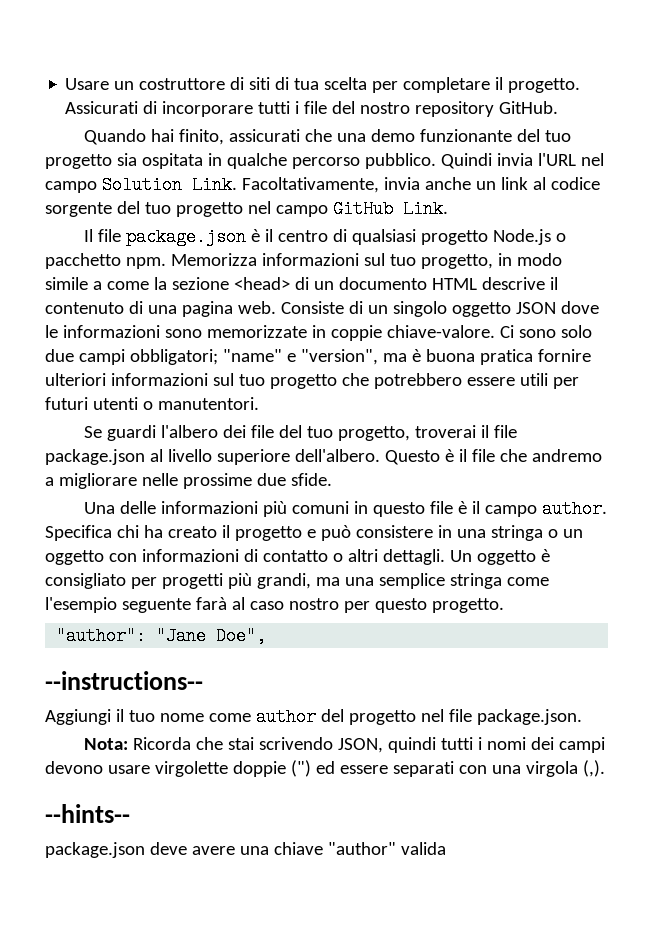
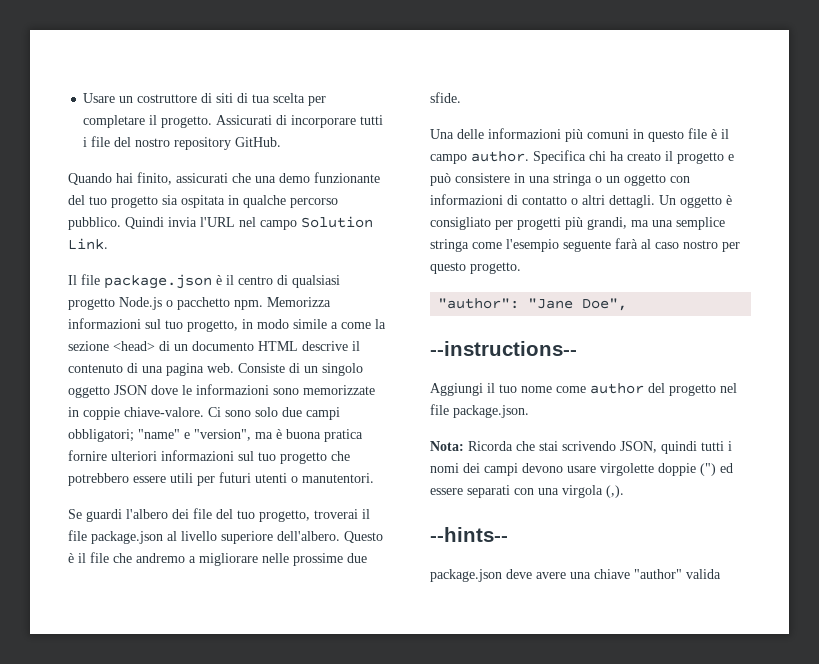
- Facoltativamente, invia anche un link al codice sorgente del tuo progetto nel campo GitHub Link.

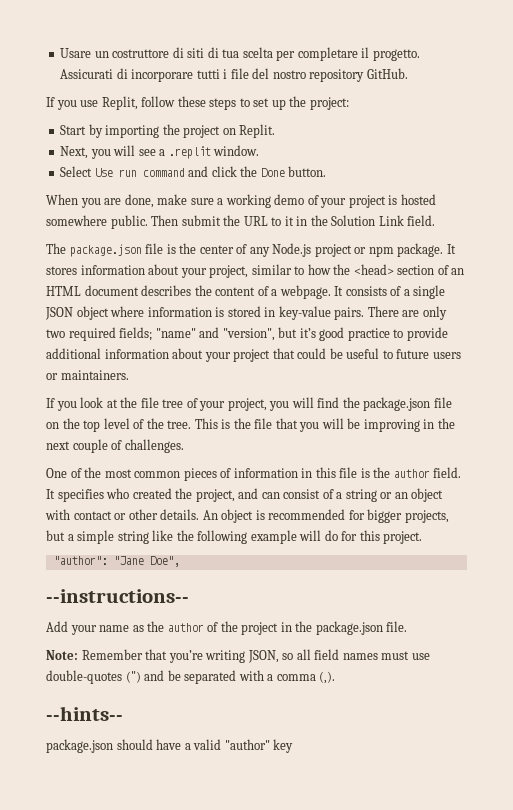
- Quando hai finito, assicurati che una demo funzionante del tuo progetto sia ospitata in qualche percorso pubblico. Quindi invia l'URL nel campo Solution Link.
- Il file package.json è il centro di qualsiasi progetto Node.js o pacchetto npm. Memorizza informazioni sul tuo progetto, in modo simile a come la sezione <head> di un documento HTML descrive il contenuto di una pagina web. Consiste di un singolo oggetto JSON dove le informazioni sono memorizzate in coppie chiave-valore. Ci sono solo due campi obbligatori; "name" e "version", ma è buona pratica fornire ulteriori informazioni sul tuo progetto che potrebbero essere utili per futuri utenti o manutentori.
- Se guardi l'albero dei file del tuo progetto, troverai il file package.json al livello superiore dell'albero. Questo è il file che andremo a migliorare nelle prossime due sfide.
- Una delle informazioni più comuni in questo file è il campo author. Specifica chi ha creato il progetto e può consistere in una stringa o un oggetto con informazioni di contatto o altri dettagli. Un oggetto è consigliato per progetti più grandi, ma una semplice stringa come l'esempio seguente farà al caso nostro per questo progetto.
+ If you use Replit, follow these steps to set up the project:
+ Start by importing the project on Replit.
+ Next, you will see a .replit window.
+ Select Use run command and click the Done button.
+ When you are done, make sure a working demo of your project is hosted somewhere public. Then submit the URL to it in the Solution Link field.
+ The package.json file is the center of any Node.js project or npm package. It stores information about your project, similar to how the <head> section of an HTML document describes the content of a webpage. It consists of a single JSON object where information is stored in key-value pairs. There are only two required fields; "name" and "version", but it’s good practice to provide additional information about your project that could be useful to future users or maintainers.
+ If you look at the file tree of your project, you will find the package.json file on the top level of the tree. This is the file that you will be improving in the next couple of challenges.
+ One of the most common pieces of information in this file is the author field. It specifies who created the project, and can consist of a string or an object with contact or other details. An object is recommended for bigger projects, but a simple string like the following example will do for this project.
  "author": "Jane Doe",
  --instructions--
- Aggiungi il tuo nome come author del progetto nel file package.json.
- Nota: Ricorda che stai scrivendo JSON, quindi tutti i nomi dei campi devono usare virgolette doppie (") ed essere separati con una virgola (,).
+ Add your name as the author of the project in the package.json file.
+ Note: Remember that you’re writing JSON, so all field names must use double-quotes (") and be separated with a comma (,).
  --hints--
- package.json deve avere una chiave "author" valida
+ package.json should have a valid "author" key

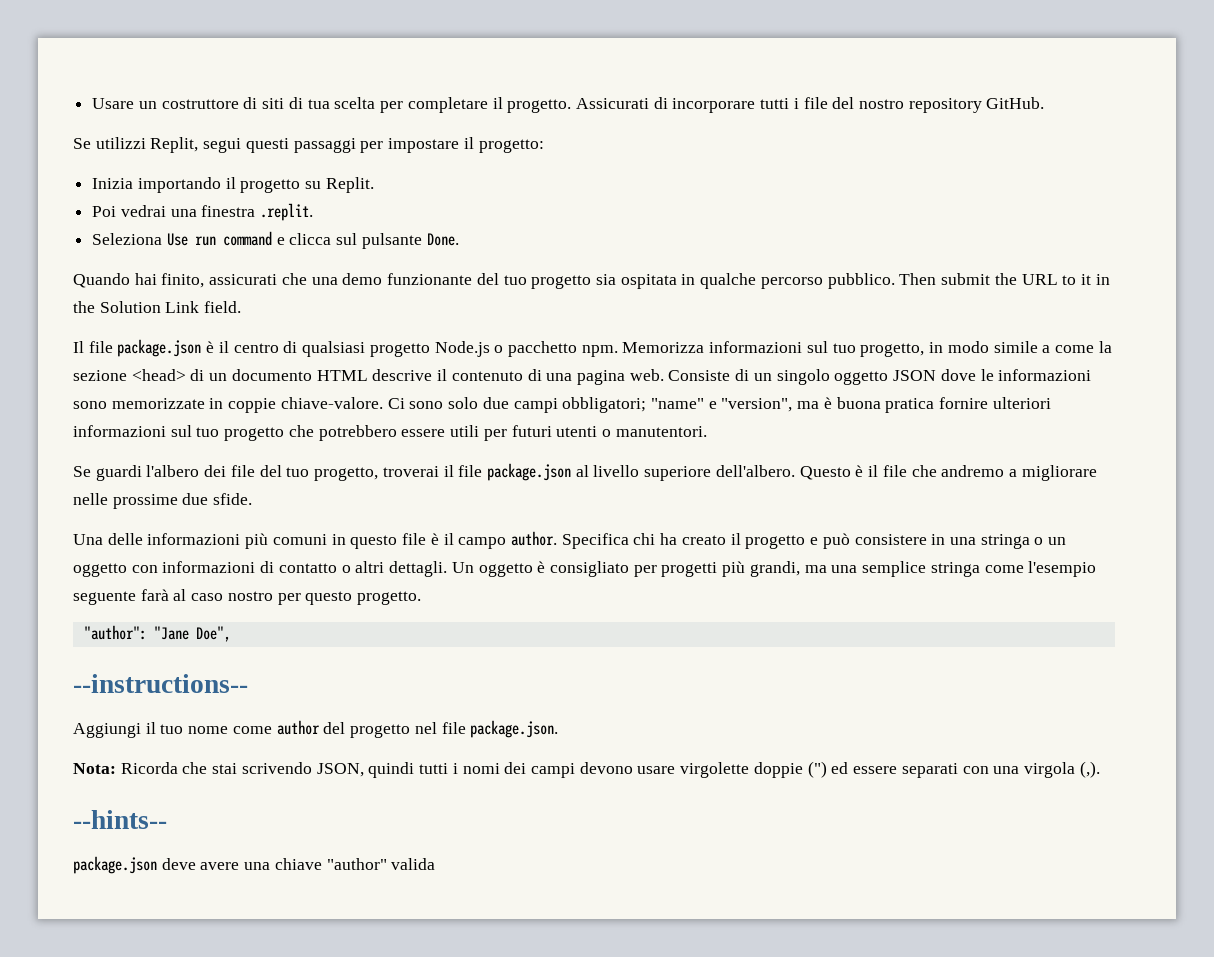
- If you use Replit, follow these steps to set up the project:
- Start by importing the project on Replit.
- Next, you will see a .replit window.
- Select Use run command and click the Done button.
- When you are done, make sure a working demo of your project is hosted somewhere public.
+ Se utilizzi Replit, segui questi passaggi per impostare il progetto:
+ Inizia importando il progetto su Replit.
+ Poi vedrai una finestra .replit.
+ Seleziona Use run command e clicca sul pulsante Done.
+ Quando hai finito, assicurati che una demo funzionante del tuo progetto sia ospitata in qualche percorso pubblico.
- The package.json file is the center of any Node.js project or npm package. It stores information about your project, similar to how the <head> section of an HTML document describes the content of a webpage. It consists of a single JSON object where information is stored in key-value pairs. There are only two required fields; "name" and "version", but it’s good practice to provide additional information about your project that could be useful to future users or maintainers.
- If you look at the file tree of your project, you will find the package.json file on the top level of the tree. This is the file that you will be improving in the next couple of challenges.
- One of the most common pieces of information in this file is the author field. It specifies who created the project, and can consist of a string or an object with contact or other details. An object is recommended for bigger projects, but a simple string like the following example will do for this project.
+ Il file package.json è il centro di qualsiasi progetto Node.js o pacchetto npm. Memorizza informazioni sul tuo progetto, in modo simile a come la sezione <head> di un documento HTML descrive il contenuto di una pagina web. Consiste di un singolo oggetto JSON dove le informazioni sono memorizzate in coppie chiave-valore. Ci sono solo due campi obbligatori; "name" e "version", ma è buona pratica fornire ulteriori informazioni sul tuo progetto che potrebbero essere utili per futuri utenti o manutentori.
+ Se guardi l'albero dei file del tuo progetto, troverai il file package.json al livello superiore dell'albero. Questo è il file che andremo a migliorare nelle prossime due sfide.
+ Una delle informazioni più comuni in questo file è il campo author. Specifica chi ha creato il progetto e può consistere in una stringa o un oggetto con informazioni di contatto o altri dettagli. Un oggetto è consigliato per progetti più grandi, ma una semplice stringa come l'esempio seguente farà al caso nostro per questo progetto.
  "author": "Jane Doe",
  --instructions--
- Add your name as the author of the project in the package.json file.
- Note: Remember that you’re writing JSON, so all field names must use double-quotes (") and be separated with a comma (,).
+ Aggiungi il tuo nome come author del progetto nel file package.json.
+ Nota: Ricorda che stai scrivendo JSON, quindi tutti i nomi dei campi devono usare virgolette doppie (") ed essere separati con una virgola (,).
  --hints--
- package.json should have a valid "author" key
+ package.json deve avere una chiave "author" valida

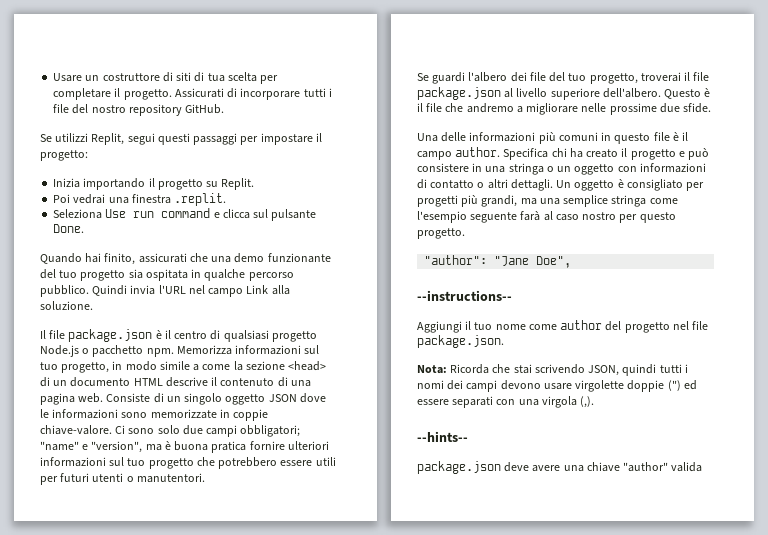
- Then submit the URL to it in the Solution Link field.
+ Quindi invia l'URL nel campo Link alla soluzione.

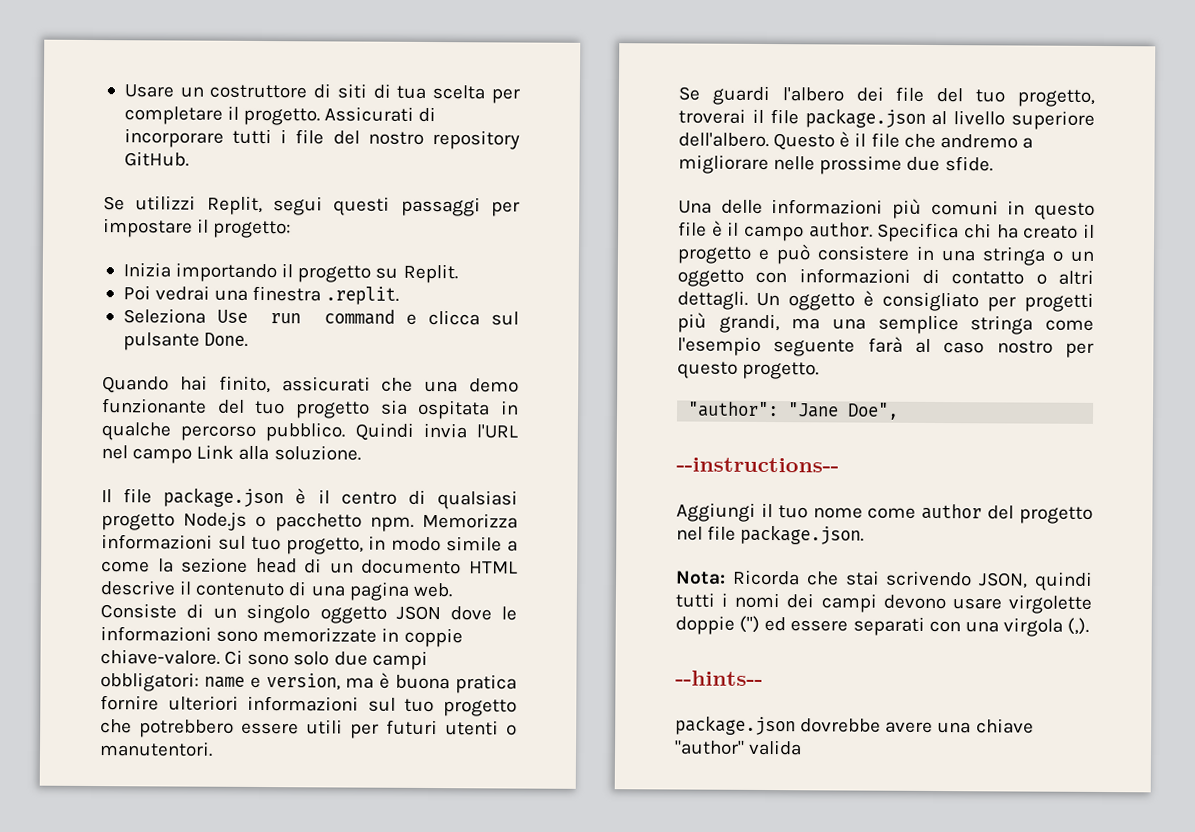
- Memorizza informazioni sul tuo progetto, in modo simile a come la sezione <head> di un documento HTML descrive il contenuto di una pagina web.
+ Memorizza informazioni sul tuo progetto, in modo simile a come la sezione head di un documento HTML descrive il contenuto di una pagina web.
- Ci sono solo due campi obbligatori; "name" e "version", ma è buona pratica fornire ulteriori informazioni sul tuo progetto che potrebbero essere utili per futuri utenti o manutentori.
+ Ci sono solo due campi obbligatori: name e version, ma è buona pratica fornire ulteriori informazioni sul tuo progetto che potrebbero essere utili per futuri utenti o manutentori.
- package.json deve avere una chiave "author" valida
+ package.json dovrebbe avere una chiave "author" valida

